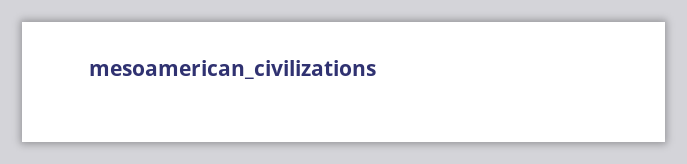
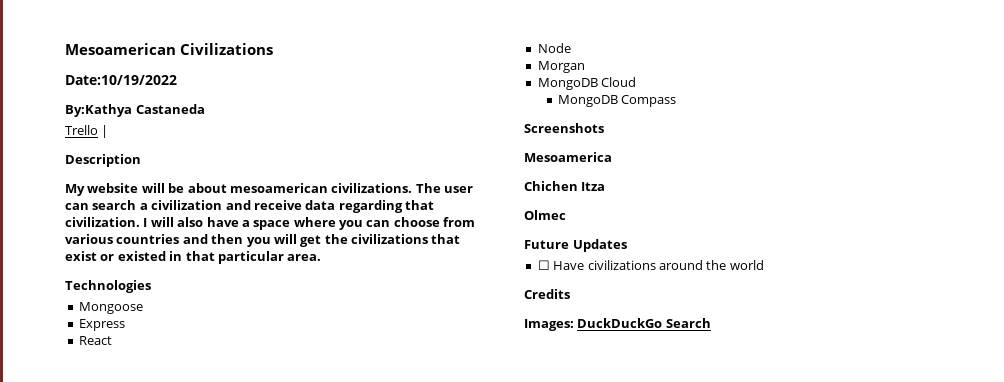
- mesoamerican_civilizations
+ Mesoamerican Civilizations
+ Date:10/19/2022
+ By:Kathya Castaneda
+ Trello |
+ Description
+ My website will be about mesoamerican civilizations. The user can search a civilization and receive data regarding that civilization. I will also have a space where you can choose from various countries and then you will get the civilizations that exist or existed in that particular area.
+ Technologies
+ Mongoose
+ Express
+ React
+ Node
+ Morgan
+ MongoDB Cloud
+ MongoDB Compass
+ Screenshots
+ Mesoamerica
+ Chichen Itza
+ Olmec
+ Future Updates
+ ☐ Have civilizations around the world
+ Credits
+ Images: DuckDuckGo Search

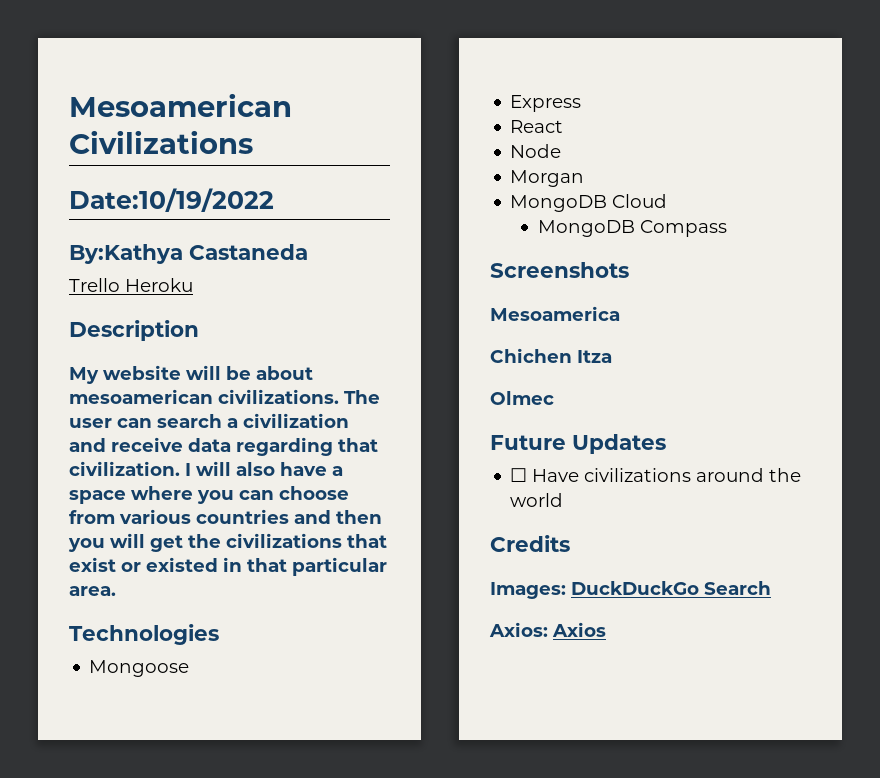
- Trello |
+ Trello Heroku
+ Axios: Axios

